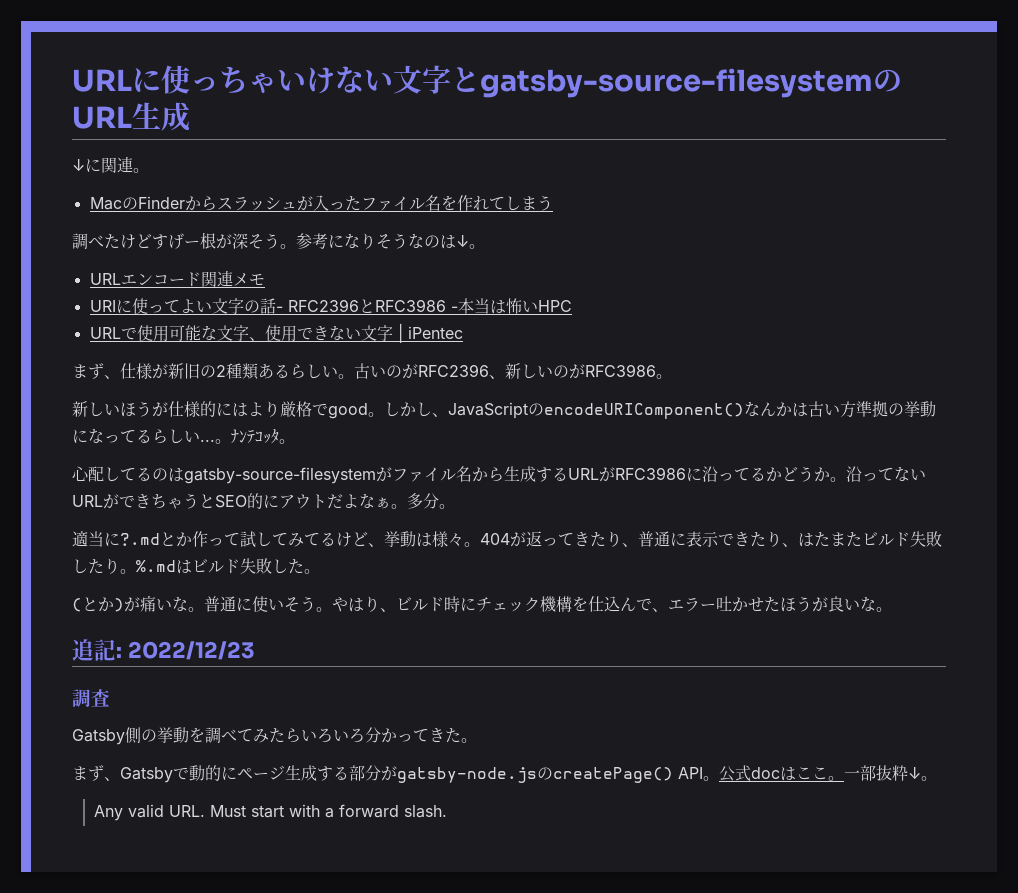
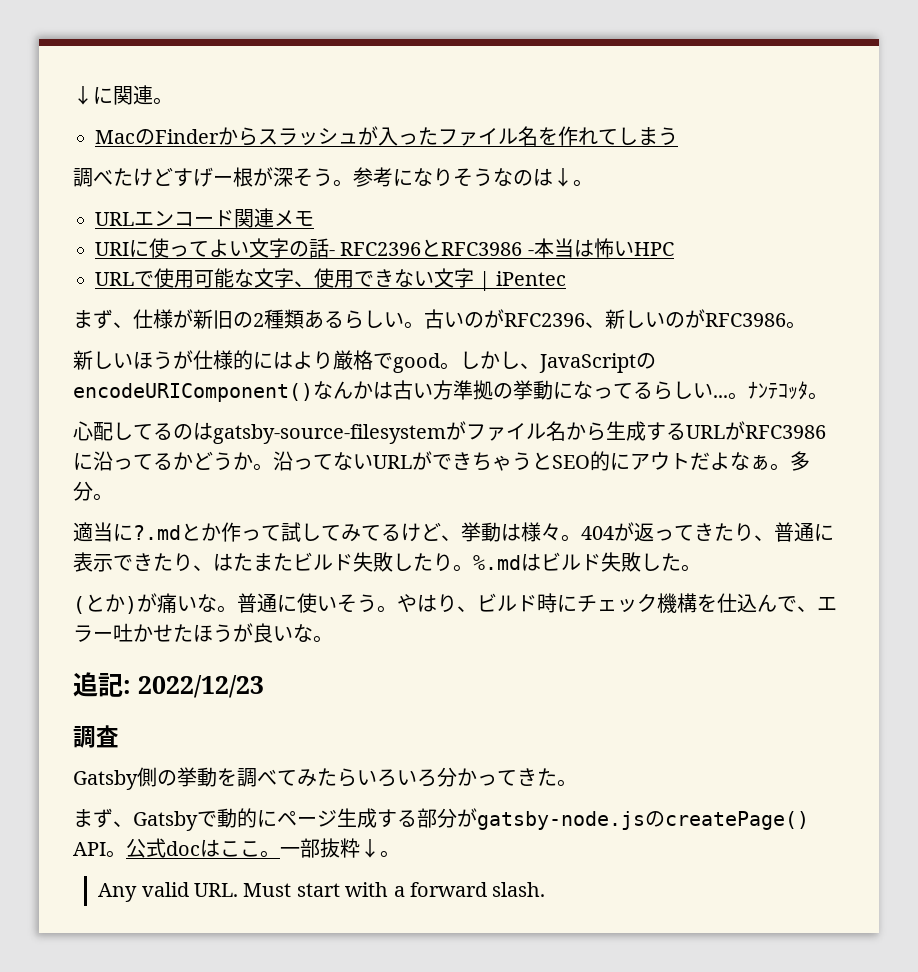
- URLに使っちゃいけない文字とgatsby-source-filesystemのURL生成

